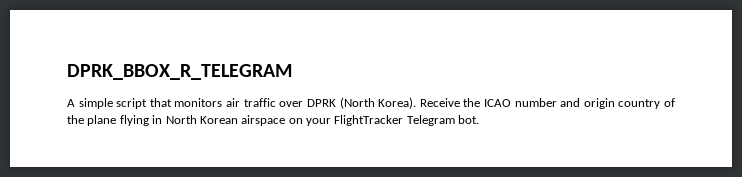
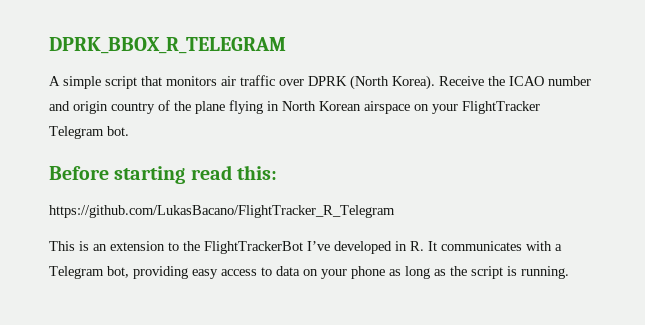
+ Before starting read this:
+ https://github.com/LukasBacano/FlightTracker_R_Telegram
+ This is an extension to the FlightTrackerBot I’ve developed in R. It communicates with a Telegram bot, providing easy access to data on your phone as long as the script is running.

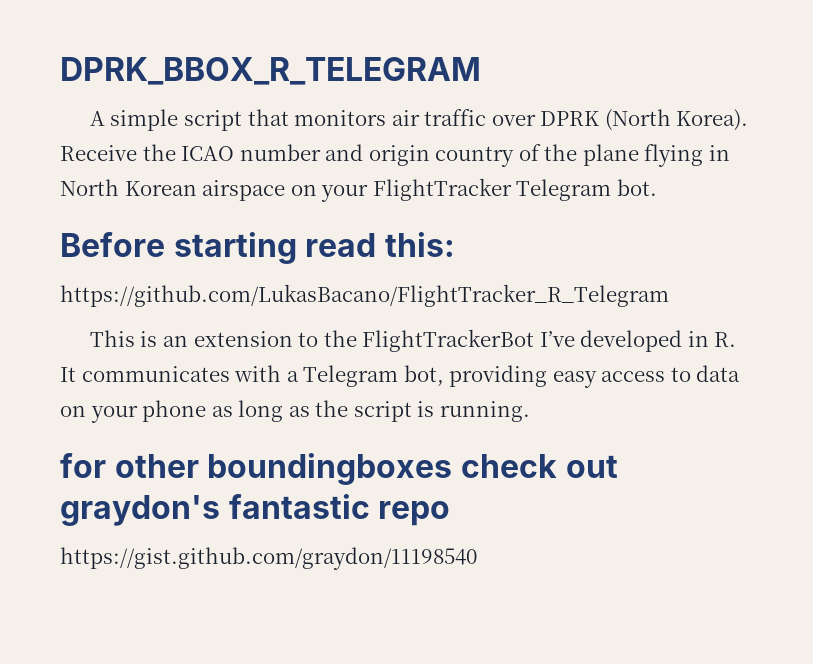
+ for other boundingboxes check out graydon's fantastic repo
+ https://gist.github.com/graydon/11198540

